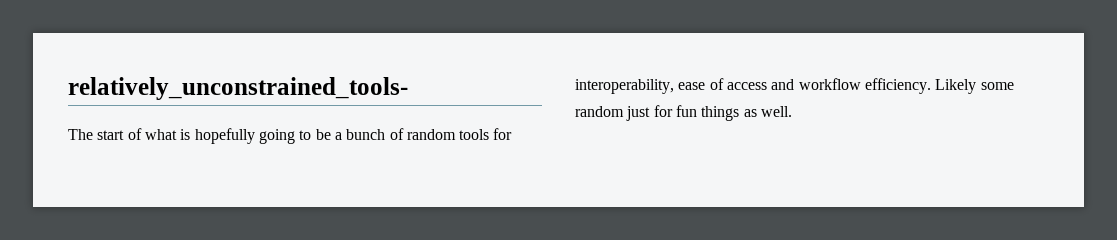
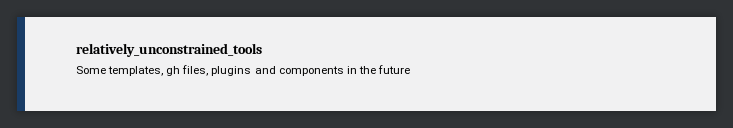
- relatively_unconstrained_tools-
- The start of what is hopefully going to be a bunch of random tools for interoperability, ease of access and workflow efficiency. Likely some random just for fun things as well.
+ relatively_unconstrained_tools
+ Some templates, gh files, plugins and components in the future

